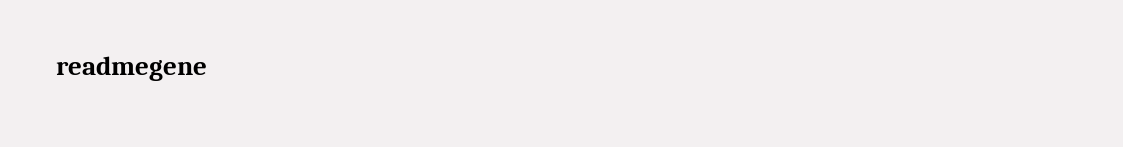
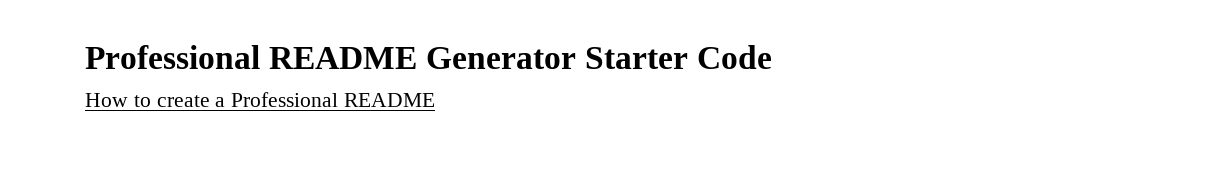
- readmegene
+ Professional README Generator Starter Code
+ How to create a Professional README

